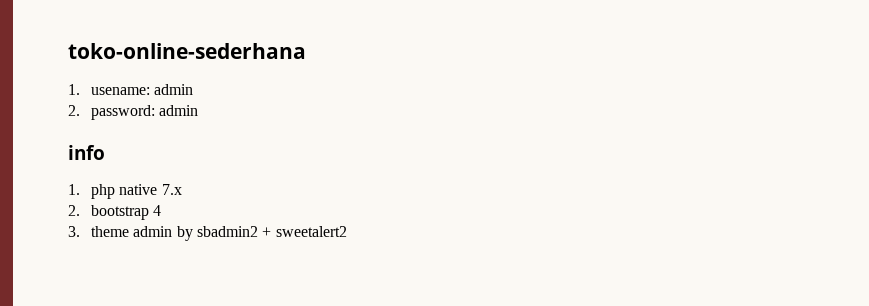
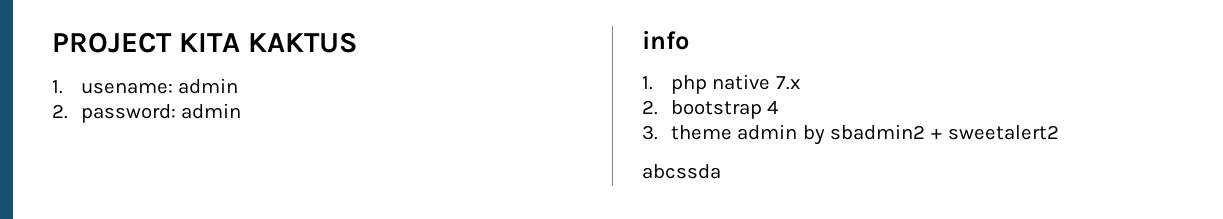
- toko-online-sederhana
+ PROJECT KITA KAKTUS
+ abcssda

